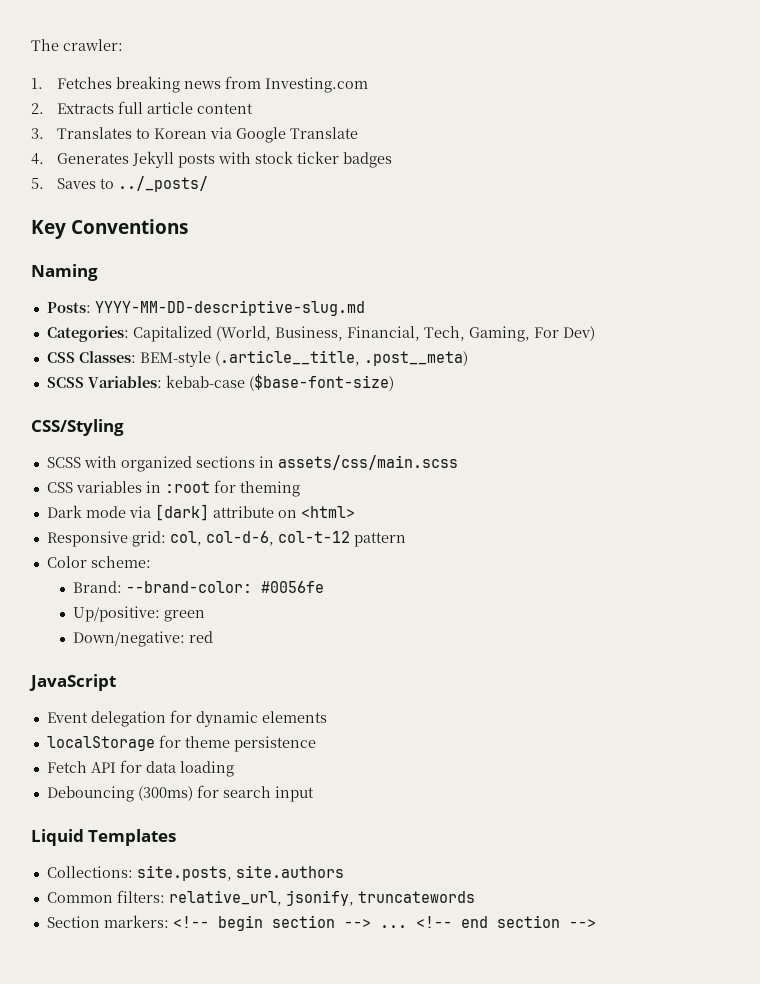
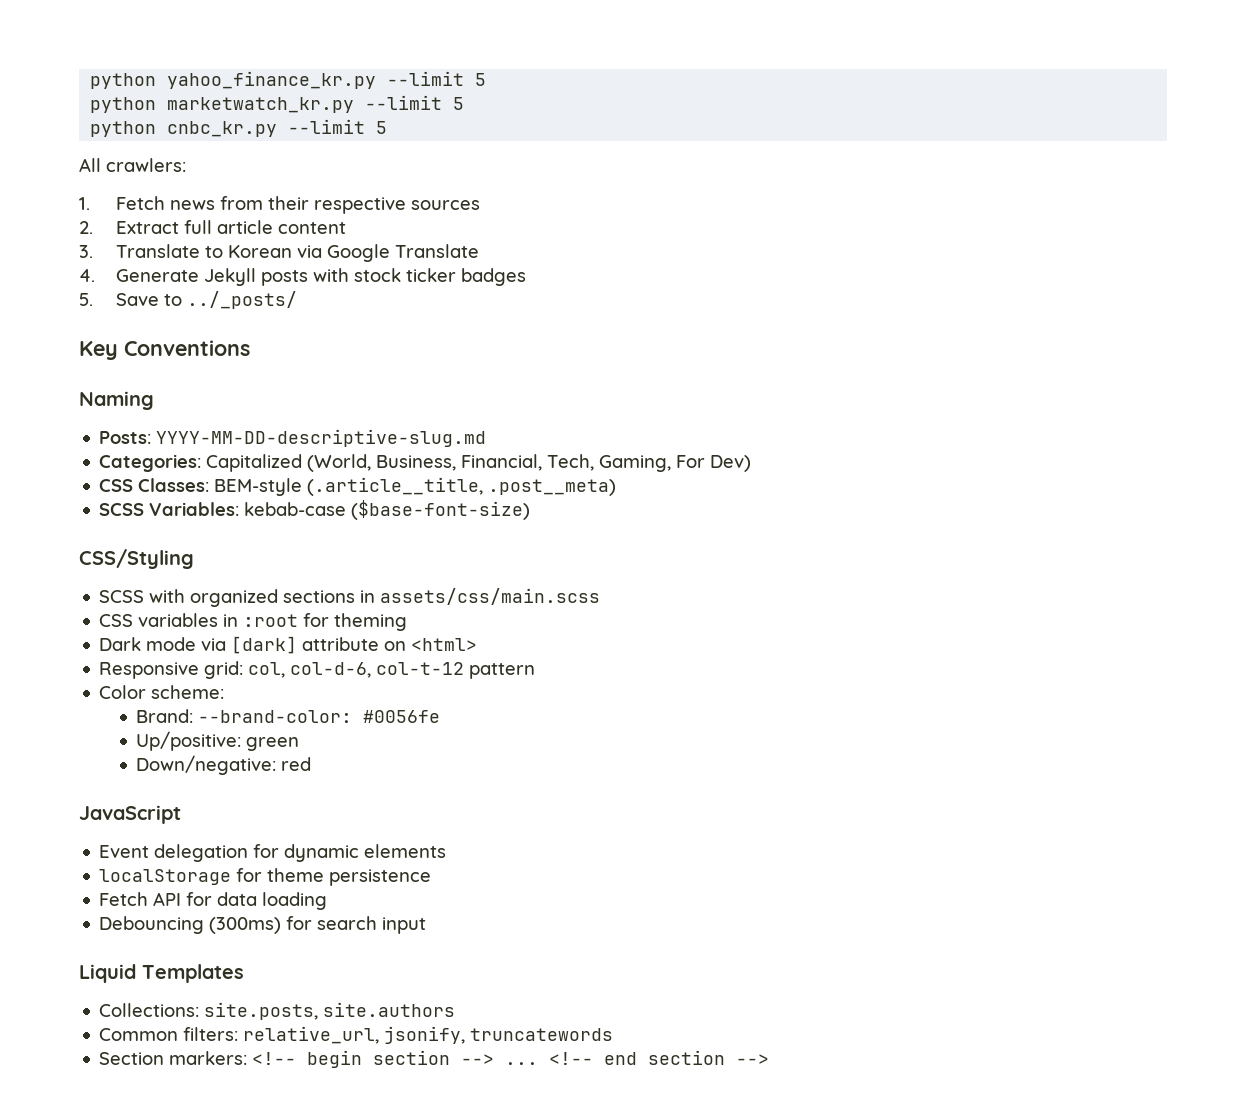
- The crawler:
- 1. Fetches breaking news from Investing.com
+ python yahoo_finance_kr.py --limit 5
+ python marketwatch_kr.py --limit 5
+ python cnbc_kr.py --limit 5
+ All crawlers:
+ 1. Fetch news from their respective sources
- 2. Extracts full article content
+ 2. Extract full article content
- 3. Translates to Korean via Google Translate
+ 3. Translate to Korean via Google Translate
- 4. Generates Jekyll posts with stock ticker badges
+ 4. Generate Jekyll posts with stock ticker badges
- 5. Saves to ../_posts/
+ 5. Save to ../_posts/

